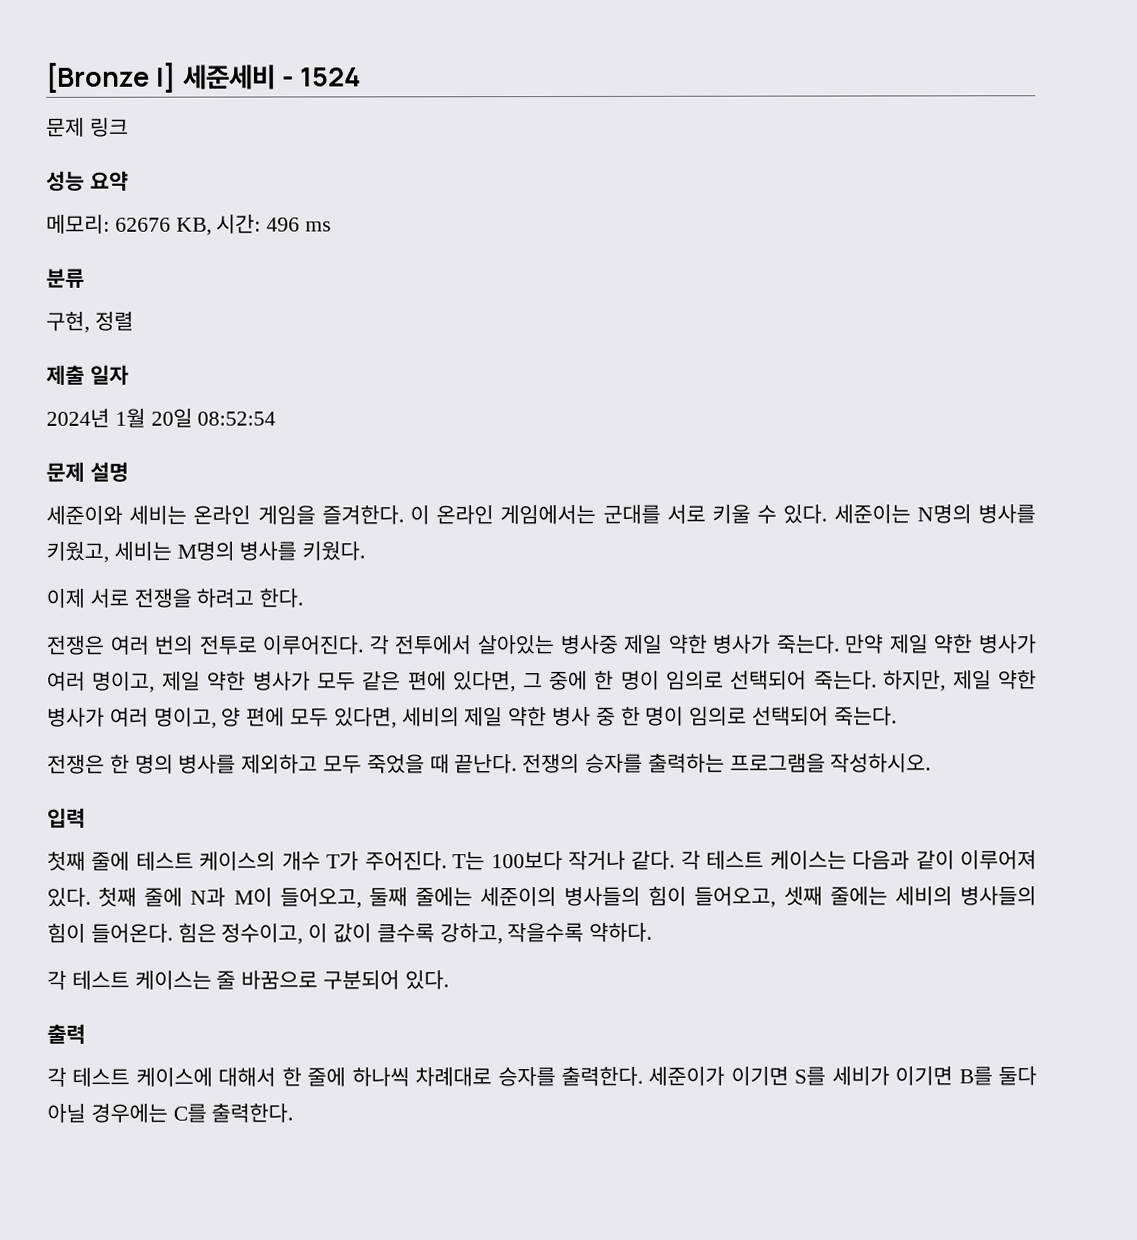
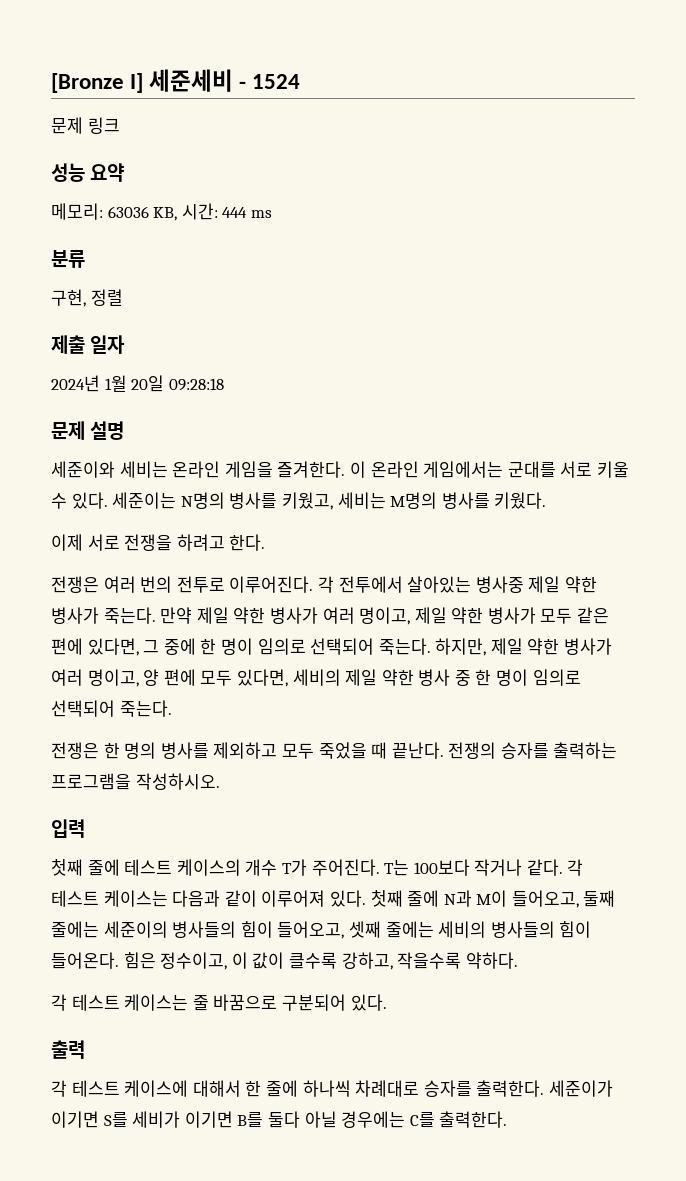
- 메모리: 62676 KB, 시간: 496 ms
+ 메모리: 63036 KB, 시간: 444 ms
- 2024년 1월 20일 08:52:54
+ 2024년 1월 20일 09:28:18

